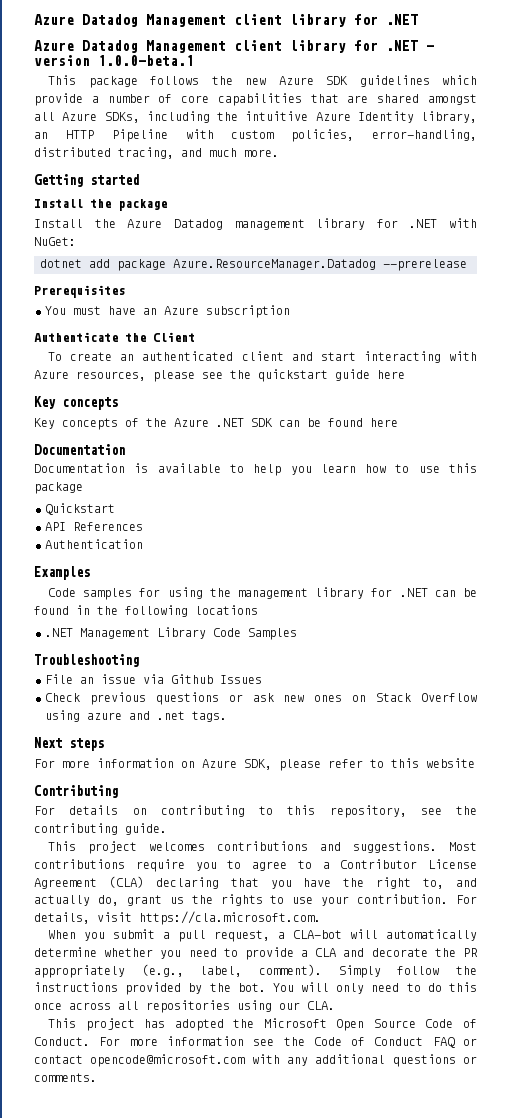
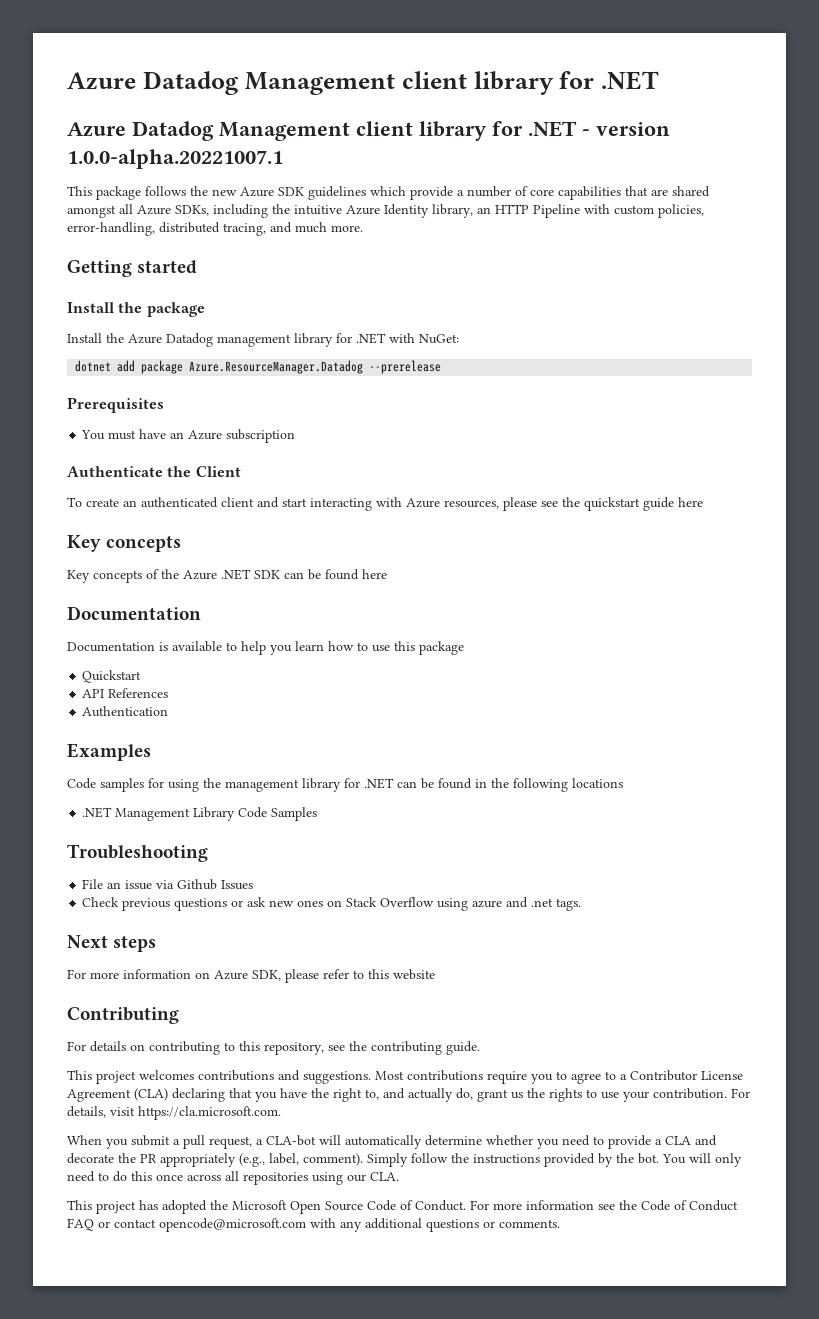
- Azure Datadog Management client library for .NET - version 1.0.0-beta.1
+ Azure Datadog Management client library for .NET - version 1.0.0-alpha.20221007.1

